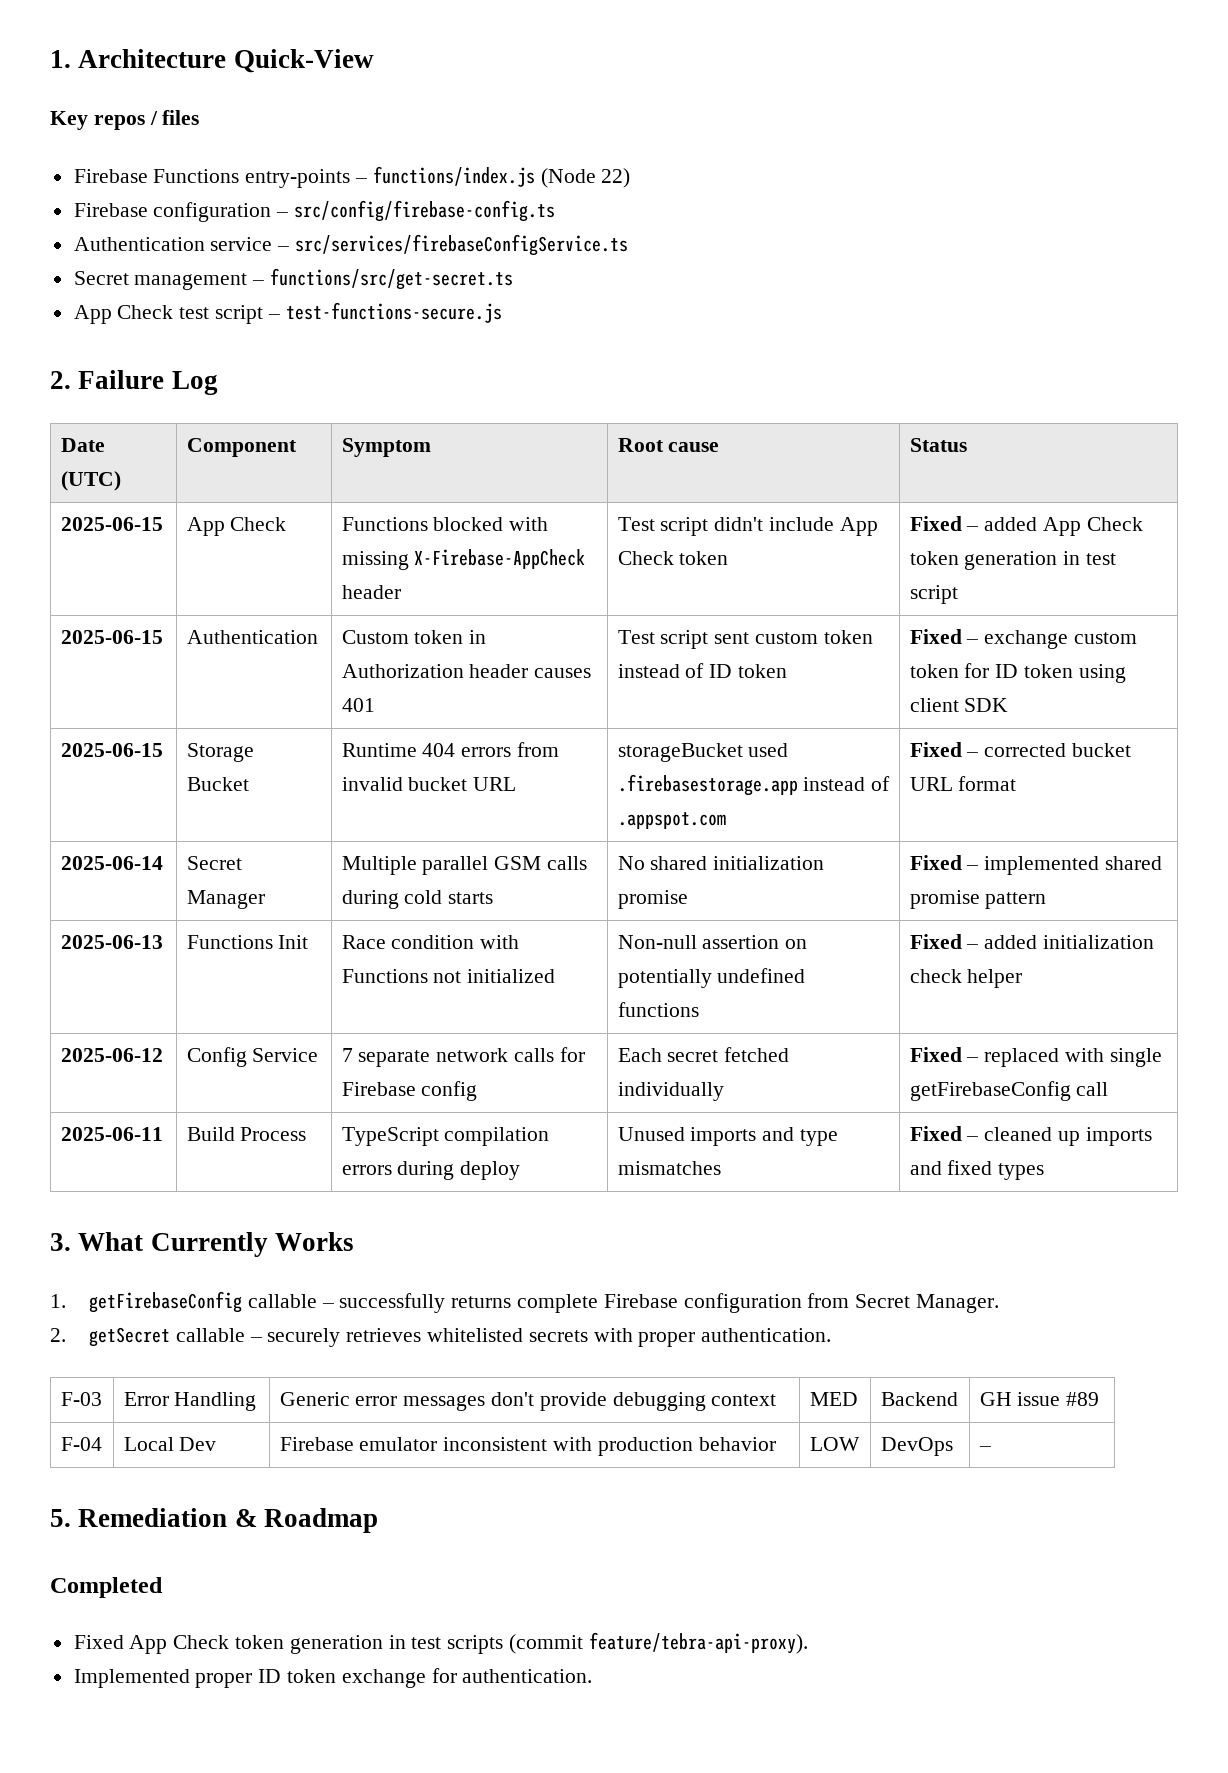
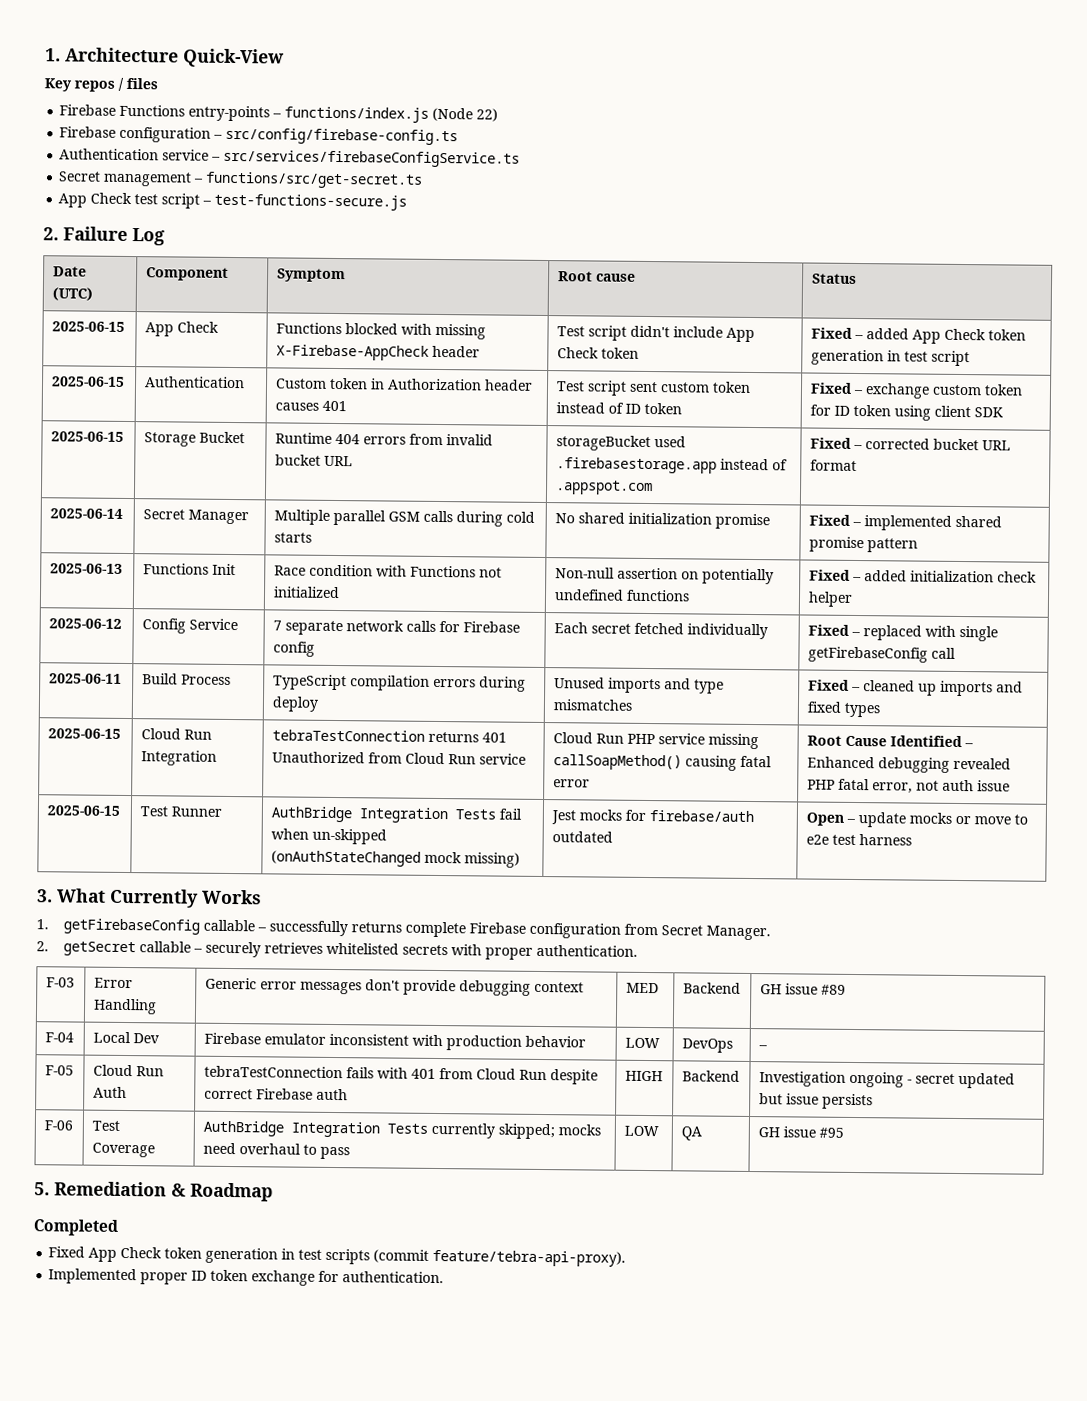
+ 2025-06-15 | Cloud Run Integration | tebraTestConnection returns 401 Unauthorized from Cloud Run service | Cloud Run PHP service missing callSoapMethod() causing fatal error | Root Cause Identified – Enhanced debugging revealed PHP fatal error, not auth issue
+ 2025-06-15 | Test Runner | AuthBridge Integration Tests fail when un-skipped (onAuthStateChanged mock missing) | Jest mocks for firebase/auth outdated | Open – update mocks or move to e2e test harness
+ F-05 | Cloud Run Auth | tebraTestConnection fails with 401 from Cloud Run despite correct Firebase auth | HIGH | Backend | Investigation ongoing - secret updated but issue persists
+ F-06 | Test Coverage | AuthBridge Integration Tests currently skipped; mocks need overhaul to pass | LOW | QA | GH issue #95

